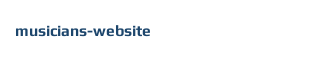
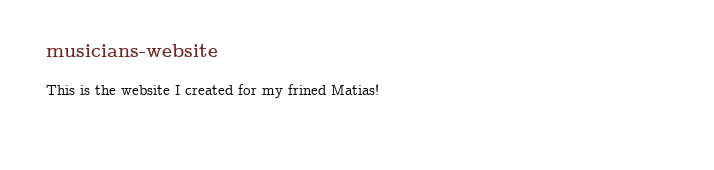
+ This is the website I created for my frined Matias!

